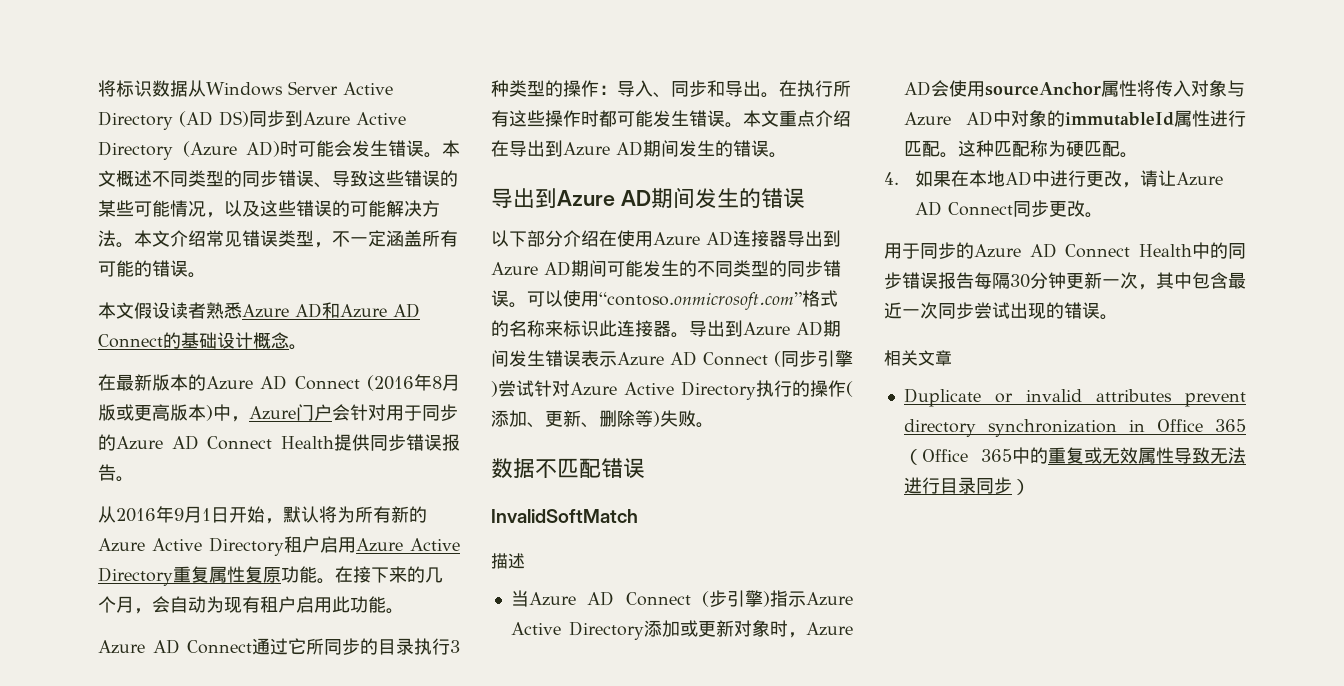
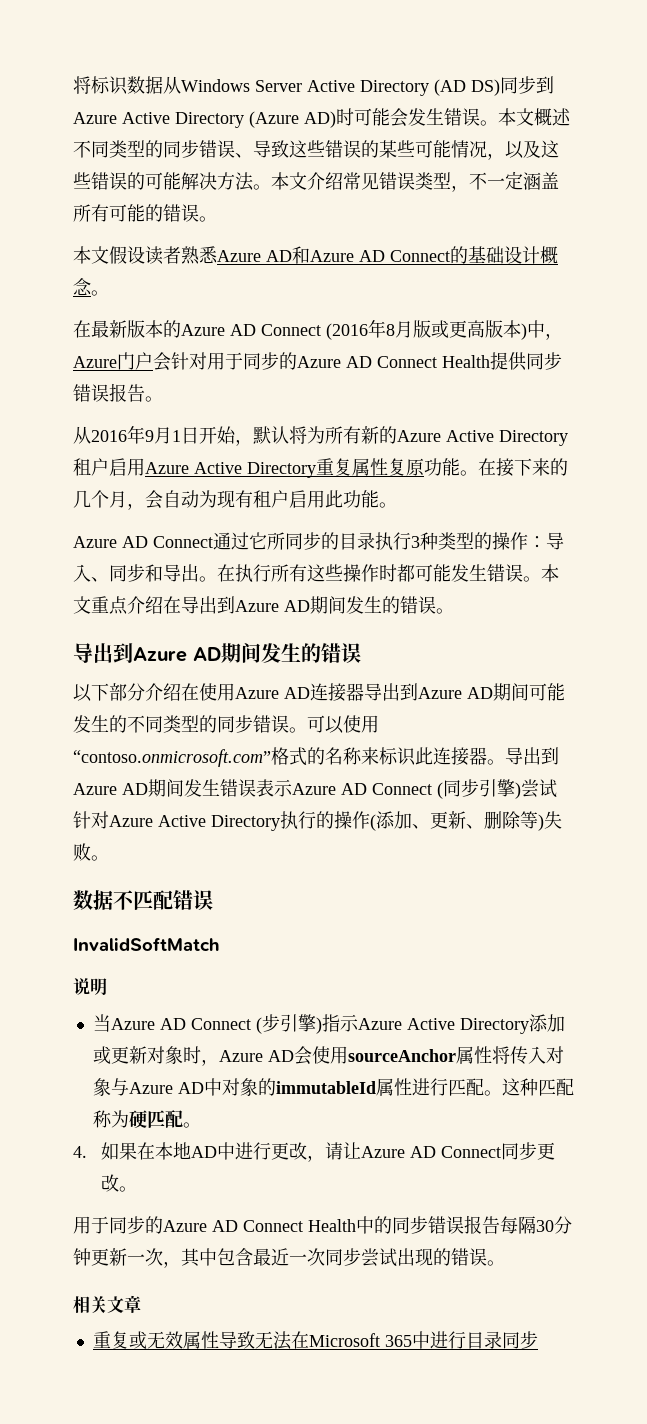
- 描述
+ 说明
- Duplicate or invalid attributes prevent directory synchronization in Office 365（Office 365中的重复或无效属性导致无法进行目录同步）
+ 重复或无效属性导致无法在Microsoft 365中进行目录同步

